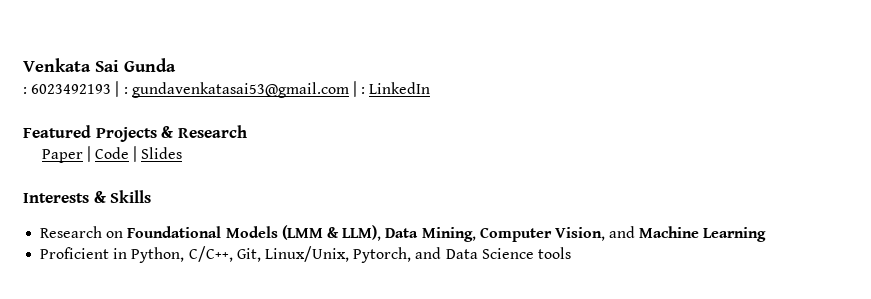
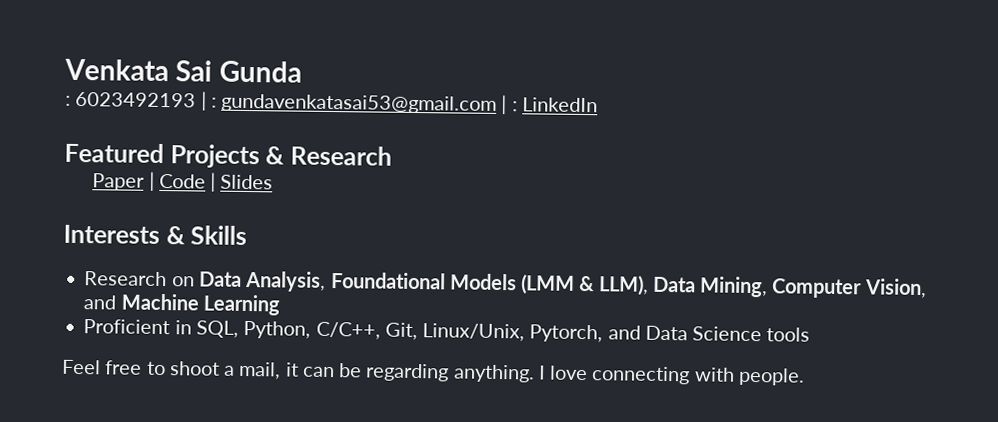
- Research on Foundational Models (LMM & LLM), Data Mining, Computer Vision, and Machine Learning
+ Research on Data Analysis, Foundational Models (LMM & LLM), Data Mining, Computer Vision, and Machine Learning
- Proficient in Python, C/C++, Git, Linux/Unix, Pytorch, and Data Science tools
+ Proficient in SQL, Python, C/C++, Git, Linux/Unix, Pytorch, and Data Science tools
+ Feel free to shoot a mail, it can be regarding anything. I love connecting with people.

